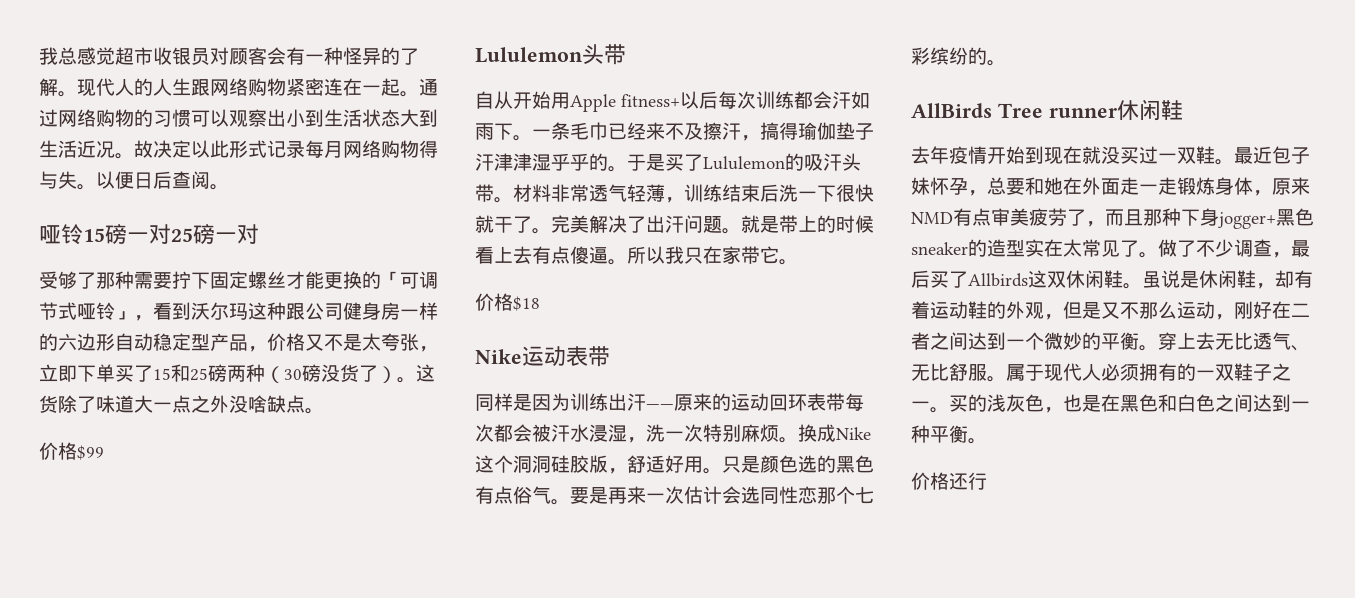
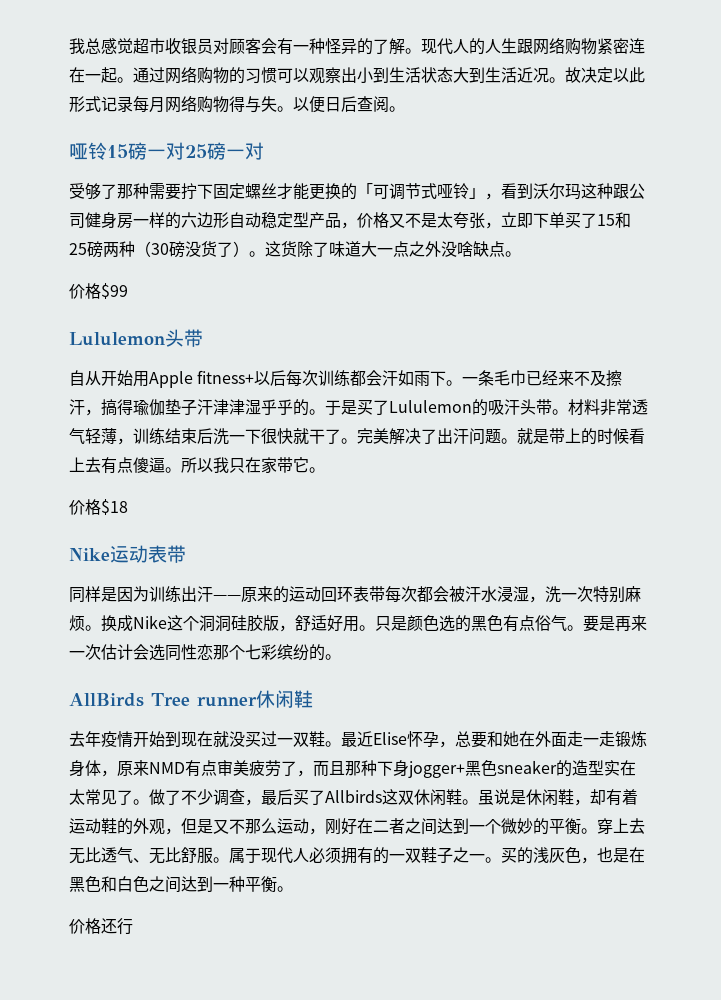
- 最近包子妹怀孕，总要和她在外面走一走锻炼身体，原来NMD有点审美疲劳了，而且那种下身jogger+黑色sneaker的造型实在太常见了。
+ 最近Elise怀孕，总要和她在外面走一走锻炼身体，原来NMD有点审美疲劳了，而且那种下身jogger+黑色sneaker的造型实在太常见了。

